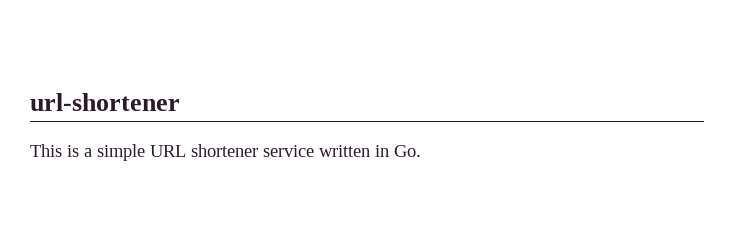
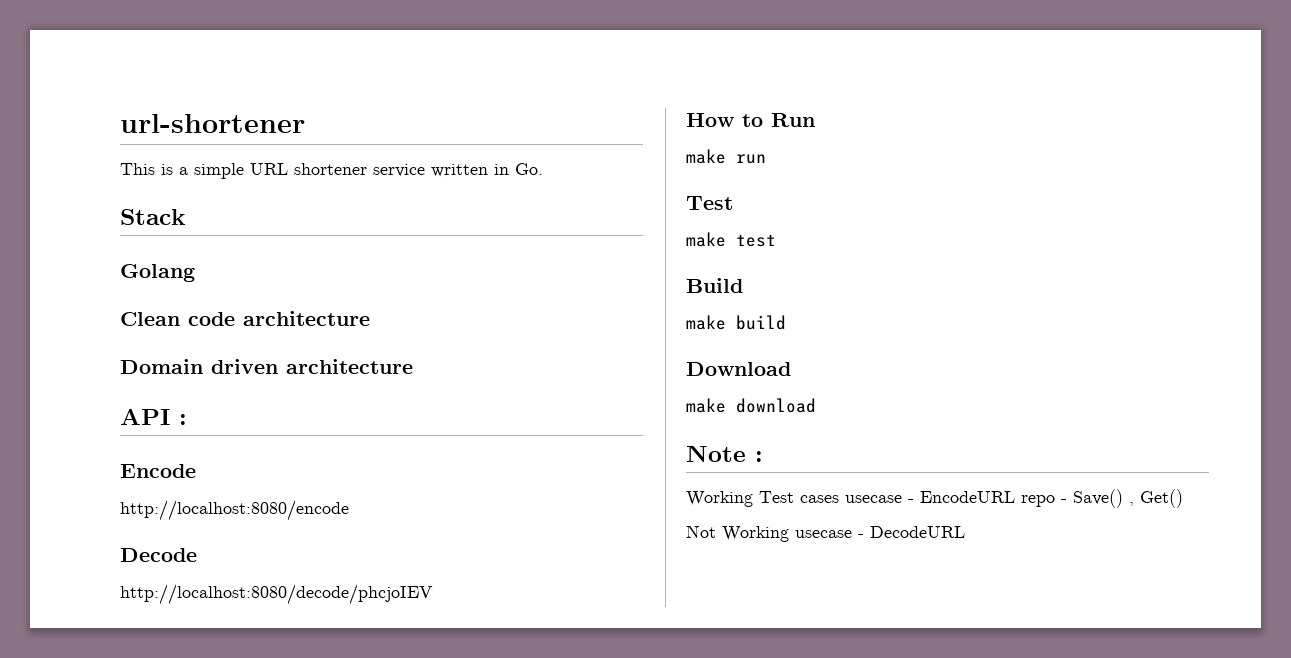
+ Stack
+ Golang
+ Clean code architecture
+ Domain driven architecture
+ API :
+ Encode
+ http://localhost:8080/encode
+ Decode
+ http://localhost:8080/decode/phcjoIEV
+ How to Run
+ make run
+ Test
+ make test
+ Build
+ make build
+ Download
+ make download
+ Note :
+ Working Test cases usecase - EncodeURL repo - Save() , Get()
+ Not Working usecase - DecodeURL

